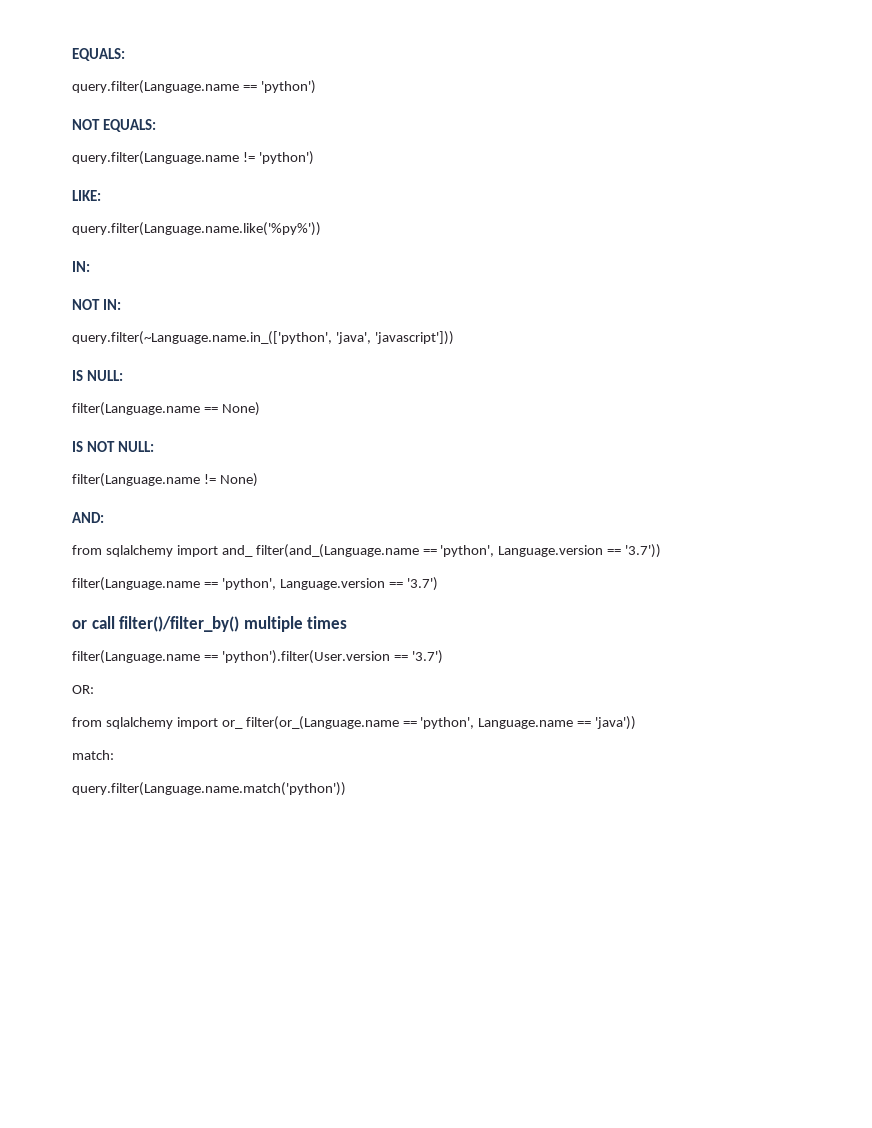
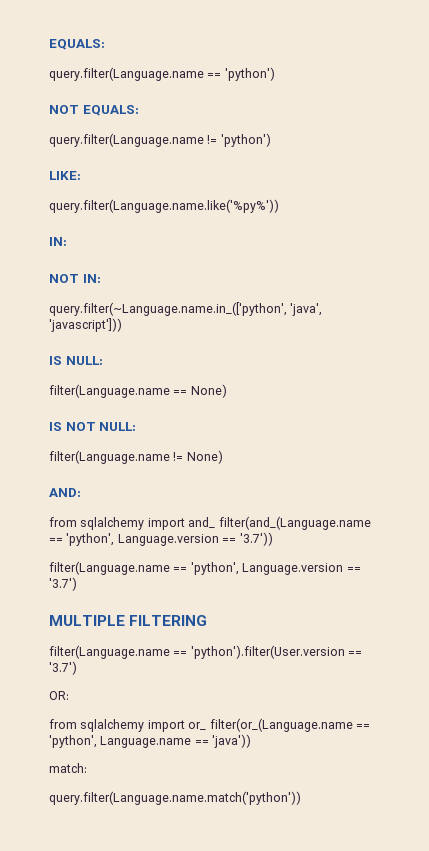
- or call filter()/filter_by() multiple times
+ MULTIPLE FILTERING

